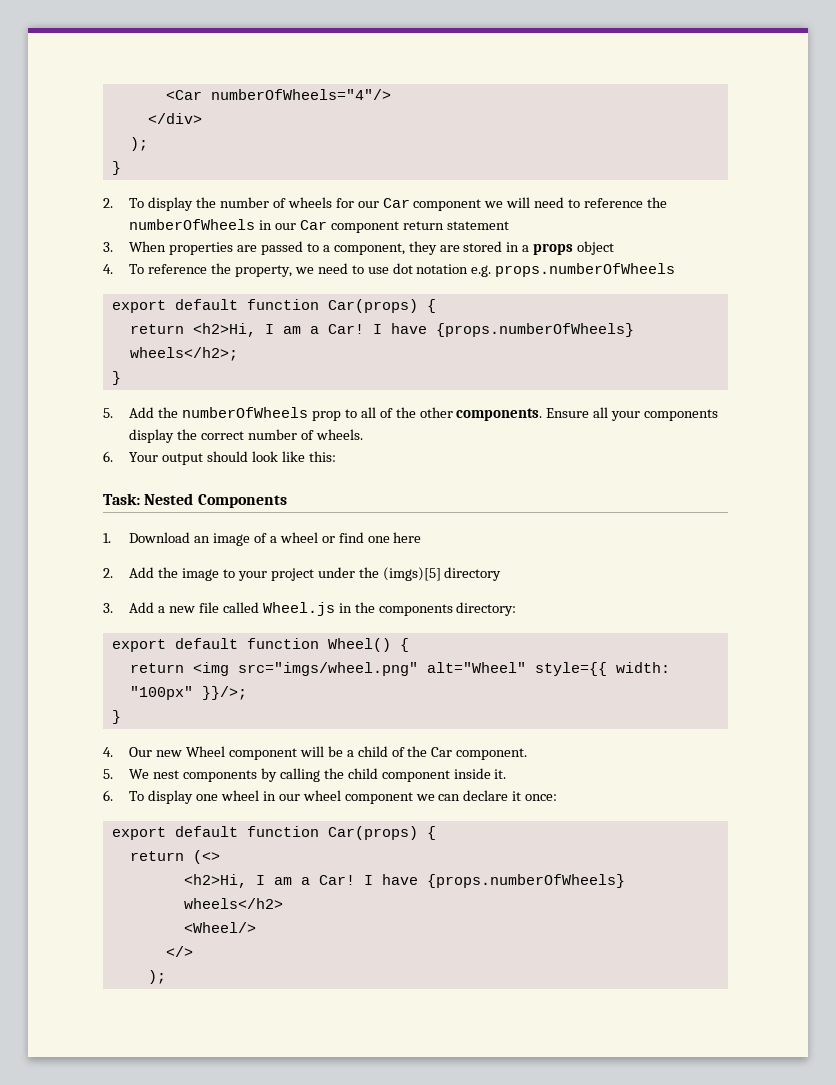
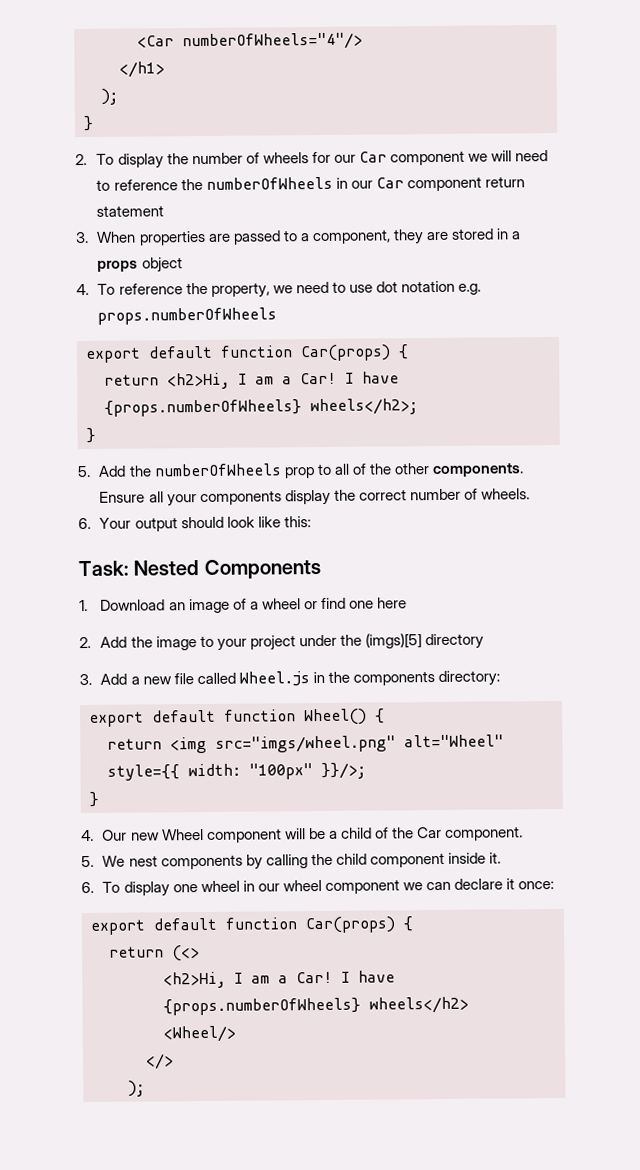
- </div>
+ </h1>

